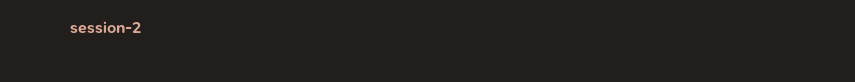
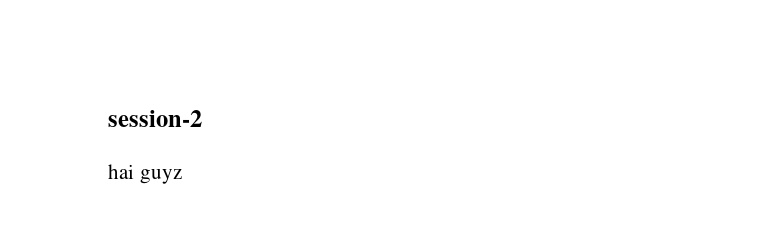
+ hai guyz

